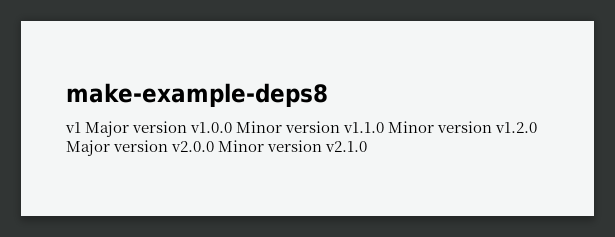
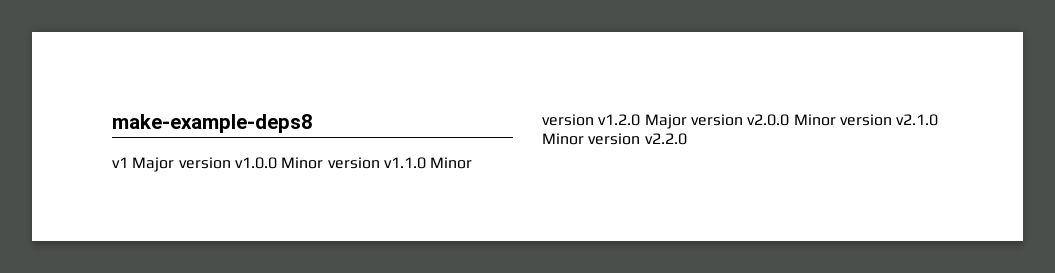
- v1 Major version v1.0.0 Minor version v1.1.0 Minor version v1.2.0 Major version v2.0.0 Minor version v2.1.0
+ v1 Major version v1.0.0 Minor version v1.1.0 Minor version v1.2.0 Major version v2.0.0 Minor version v2.1.0 Minor version v2.2.0

